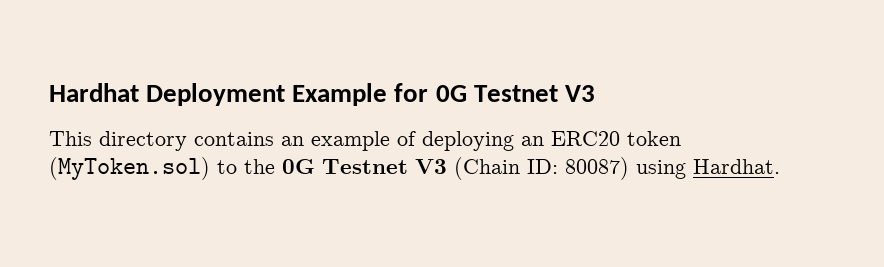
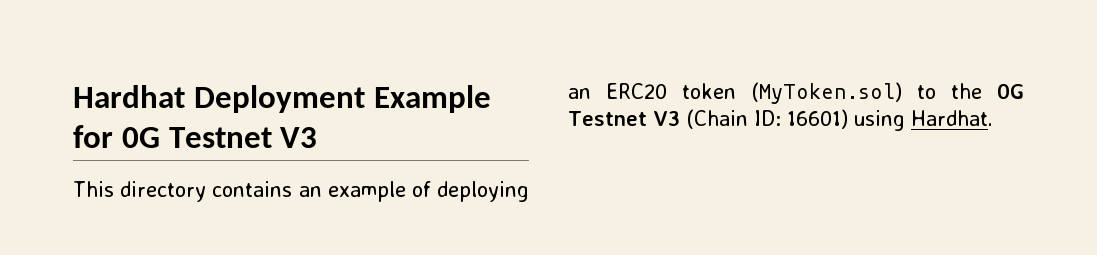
- This directory contains an example of deploying an ERC20 token (MyToken.sol) to the 0G Testnet V3 (Chain ID: 80087) using Hardhat.
+ This directory contains an example of deploying an ERC20 token (MyToken.sol) to the 0G Testnet V3 (Chain ID: 16601) using Hardhat.

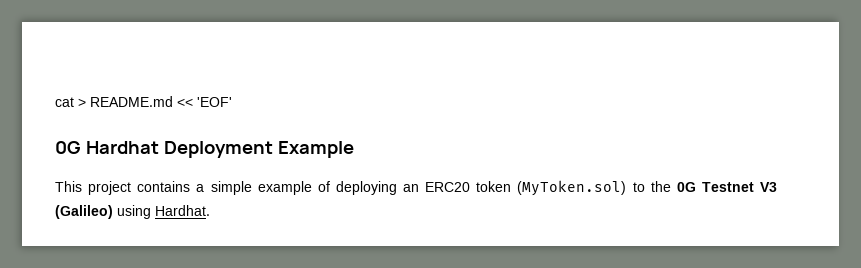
- Hardhat Deployment Example for 0G Testnet V3
- This directory contains an example of deploying an ERC20 token (MyToken.sol) to the 0G Testnet V3 (Chain ID: 16601) using Hardhat.
+ cat > README.md << 'EOF'
+ 0G Hardhat Deployment Example
+ This project contains a simple example of deploying an ERC20 token (MyToken.sol) to the 0G Testnet V3 (Galileo) using Hardhat.

